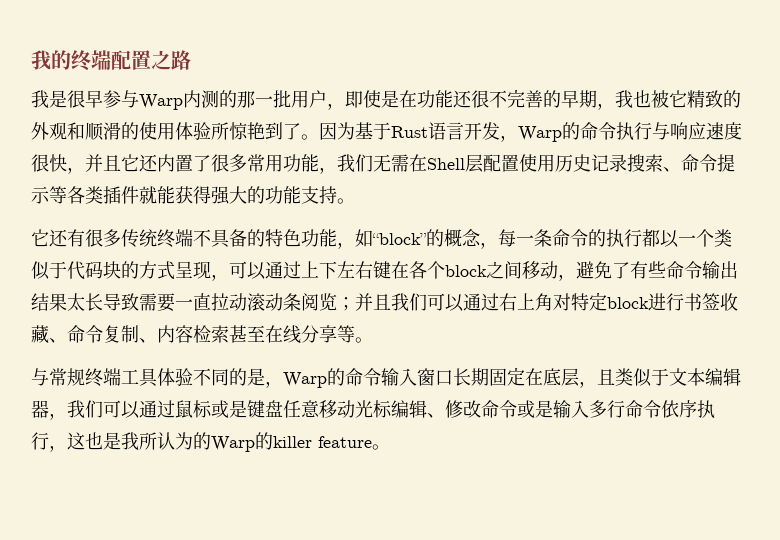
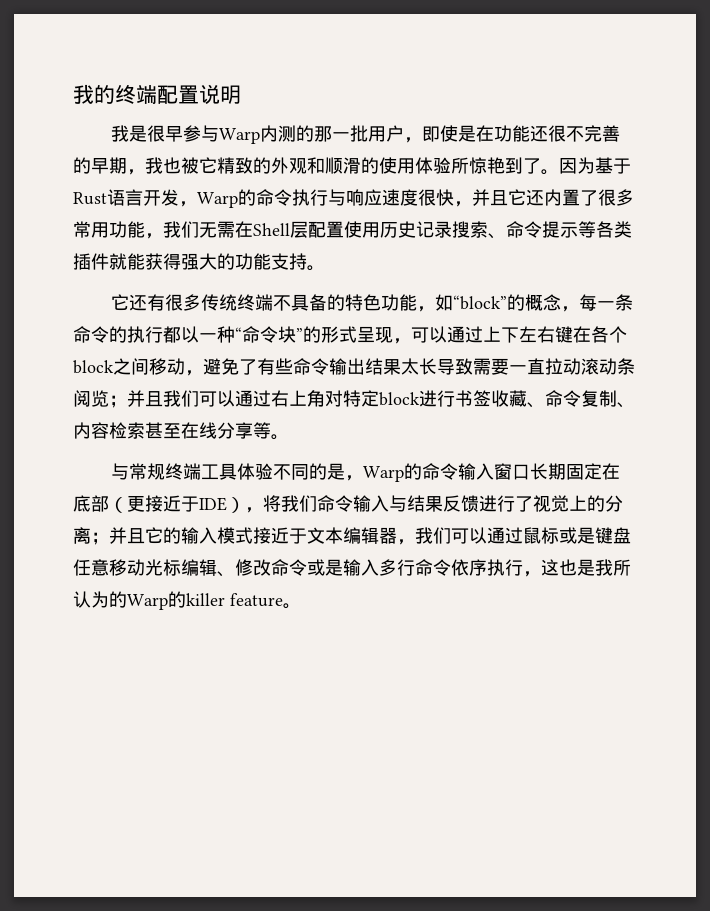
- 我的终端配置之路
+ 我的终端配置说明
- 它还有很多传统终端不具备的特色功能，如“block”的概念，每一条命令的执行都以一个类似于代码块的方式呈现，可以通过上下左右键在各个block之间移动，避免了有些命令输出结果太长导致需要一直拉动滚动条阅览；
+ 它还有很多传统终端不具备的特色功能，如“block”的概念，每一条命令的执行都以一种“命令块”的形式呈现，可以通过上下左右键在各个block之间移动，避免了有些命令输出结果太长导致需要一直拉动滚动条阅览；
- 与常规终端工具体验不同的是，Warp的命令输入窗口长期固定在底层，且类似于文本编辑器，我们可以通过鼠标或是键盘任意移动光标编辑、修改命令或是输入多行命令依序执行，这也是我所认为的Warp的killer feature。
+ 与常规终端工具体验不同的是，Warp的命令输入窗口长期固定在底部（更接近于IDE），将我们命令输入与结果反馈进行了视觉上的分离；并且它的输入模式接近于文本编辑器，我们可以通过鼠标或是键盘任意移动光标编辑、修改命令或是输入多行命令依序执行，这也是我所认为的Warp的killer feature。

